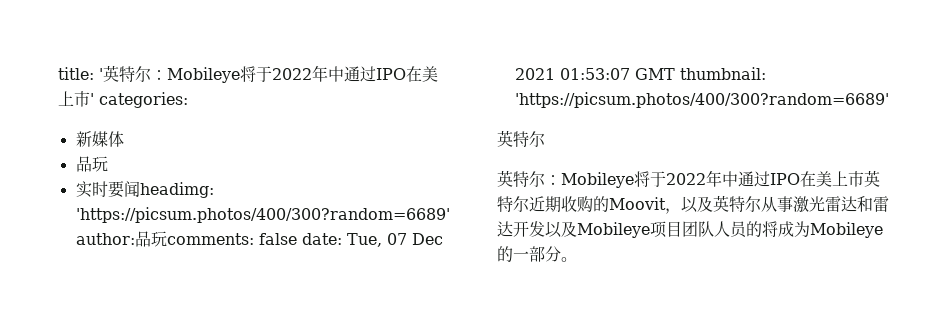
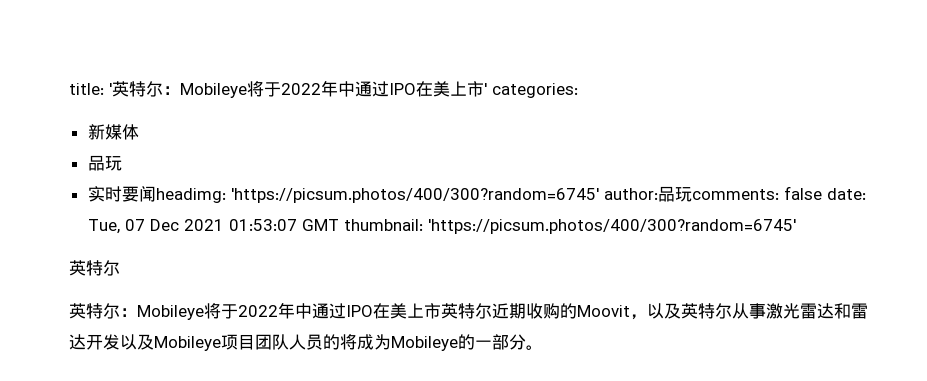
- 实时要闻headimg: 'https://picsum.photos/400/300?random=6689' author:品玩comments: false date: Tue, 07 Dec 2021 01:53:07 GMT thumbnail: 'https://picsum.photos/400/300?random=6689'
+ 实时要闻headimg: 'https://picsum.photos/400/300?random=6745' author:品玩comments: false date: Tue, 07 Dec 2021 01:53:07 GMT thumbnail: 'https://picsum.photos/400/300?random=6745'

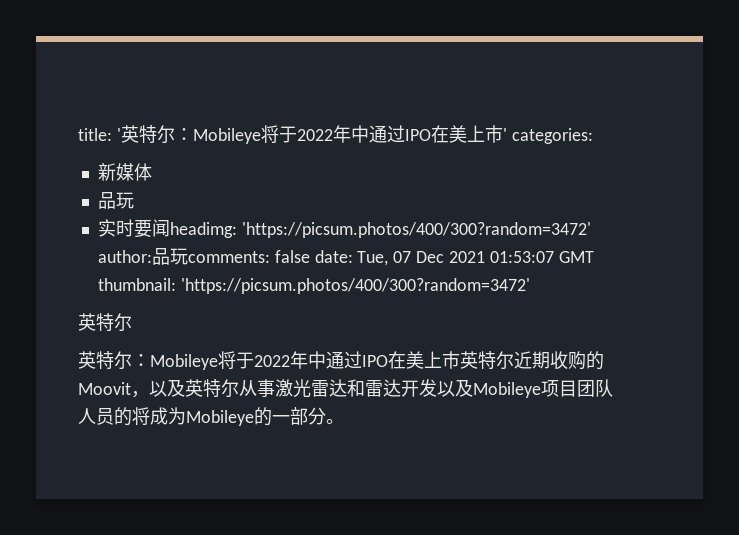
- 实时要闻headimg: 'https://picsum.photos/400/300?random=6745' author:品玩comments: false date: Tue, 07 Dec 2021 01:53:07 GMT thumbnail: 'https://picsum.photos/400/300?random=6745'
+ 实时要闻headimg: 'https://picsum.photos/400/300?random=3472' author:品玩comments: false date: Tue, 07 Dec 2021 01:53:07 GMT thumbnail: 'https://picsum.photos/400/300?random=3472'

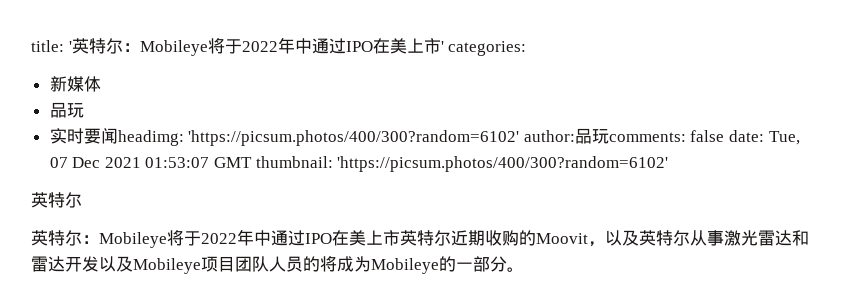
- 实时要闻headimg: 'https://picsum.photos/400/300?random=3472' author:品玩comments: false date: Tue, 07 Dec 2021 01:53:07 GMT thumbnail: 'https://picsum.photos/400/300?random=3472'
+ 实时要闻headimg: 'https://picsum.photos/400/300?random=6102' author:品玩comments: false date: Tue, 07 Dec 2021 01:53:07 GMT thumbnail: 'https://picsum.photos/400/300?random=6102'

